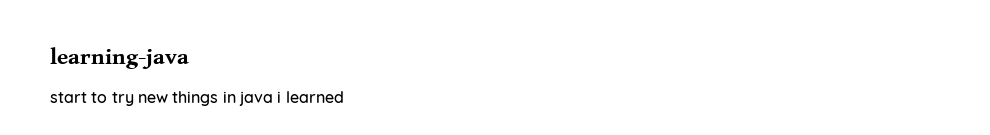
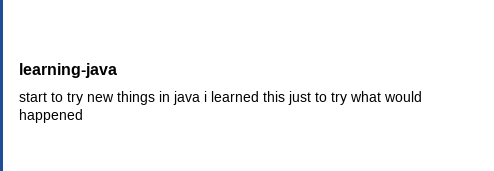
- start to try new things in java i learned
+ start to try new things in java i learned this just to try what would happened

